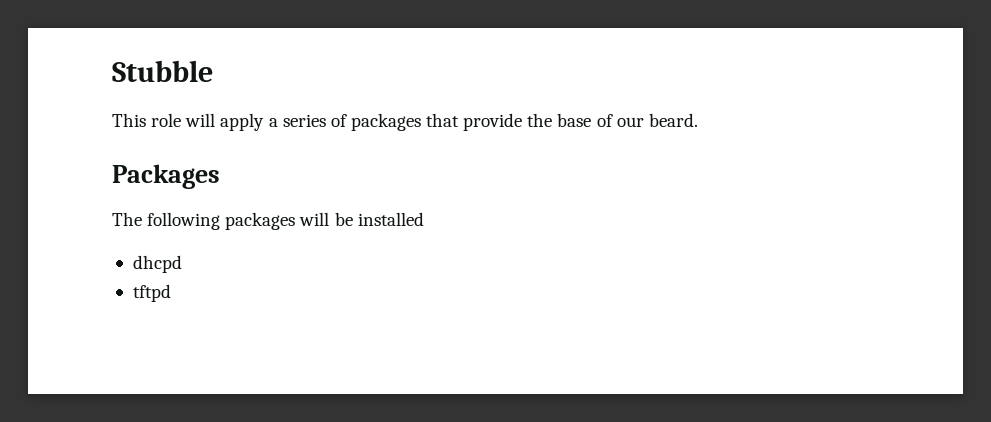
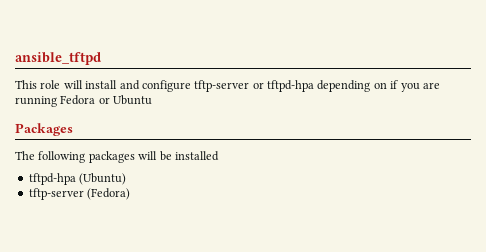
- Stubble
+ ansible_tftpd
- This role will apply a series of packages that provide the base of our beard.
+ This role will install and configure tftp-server or tftpd-hpa depending on if you are running Fedora or Ubuntu
- dhcpd
- tftpd
+ tftpd-hpa (Ubuntu)
+ tftp-server (Fedora)

